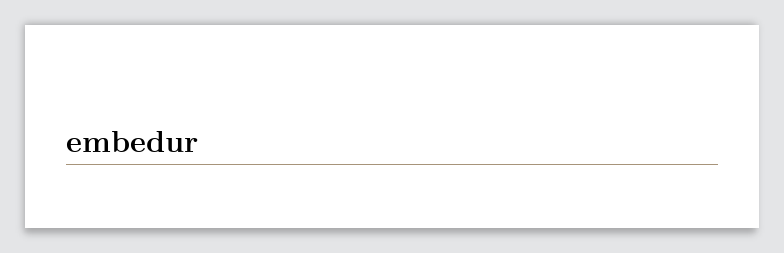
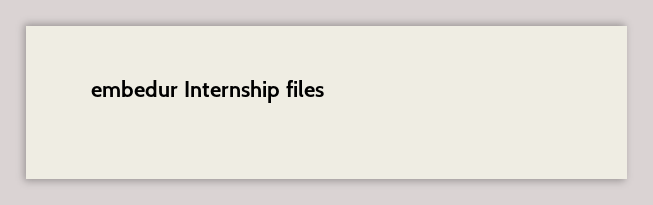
- embedur
+ embedur Internship files

